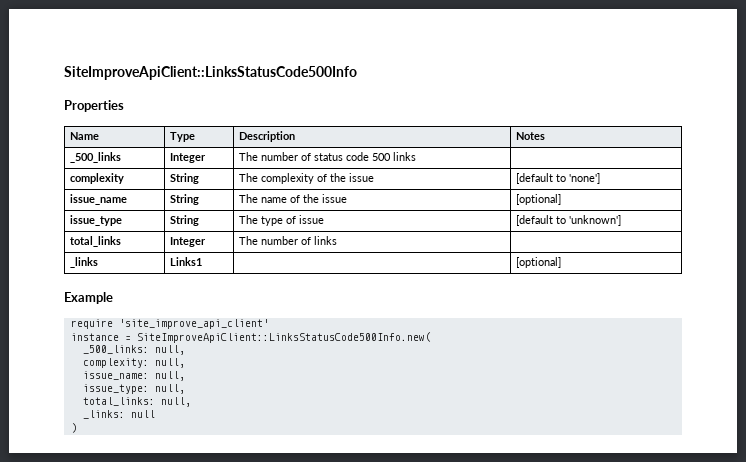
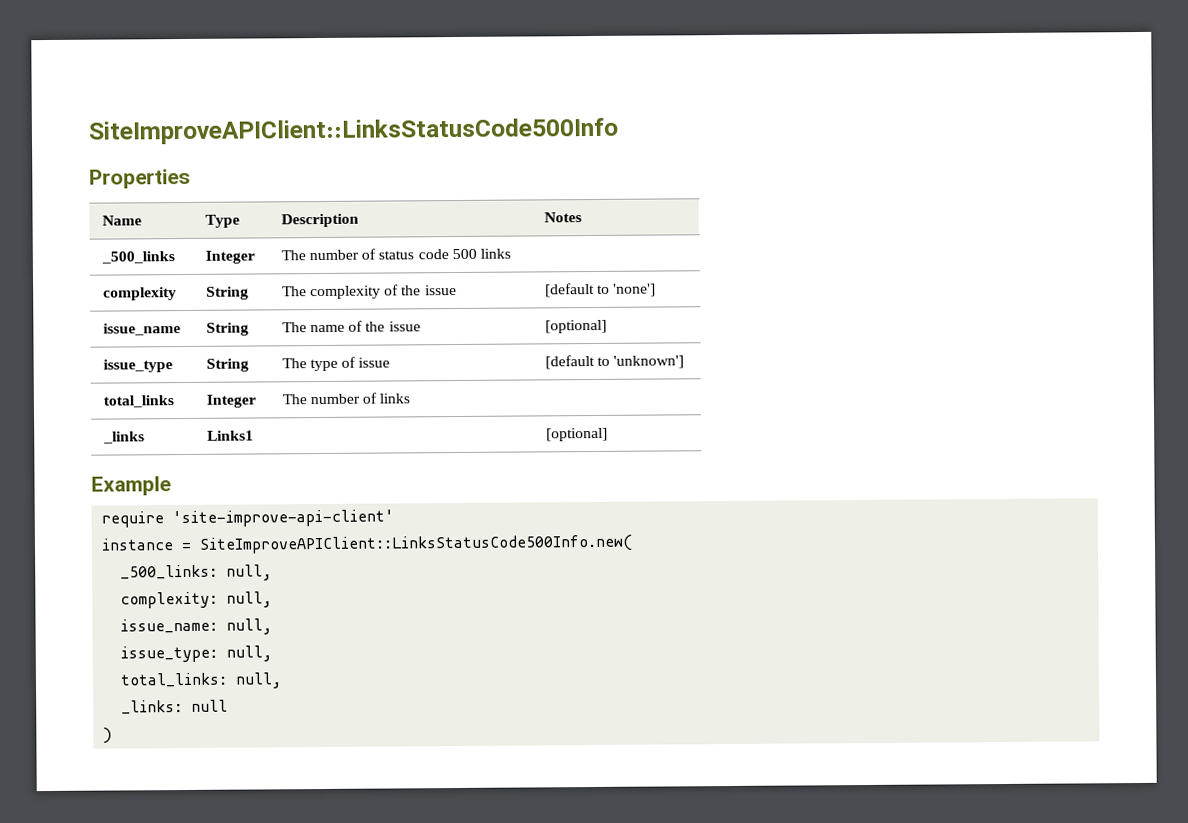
- SiteImproveApiClient::LinksStatusCode500Info
+ SiteImproveAPIClient::LinksStatusCode500Info
- require 'site_improve_api_client'
+ require 'site-improve-api-client'
- instance = SiteImproveApiClient::LinksStatusCode500Info.new(
+ instance = SiteImproveAPIClient::LinksStatusCode500Info.new(

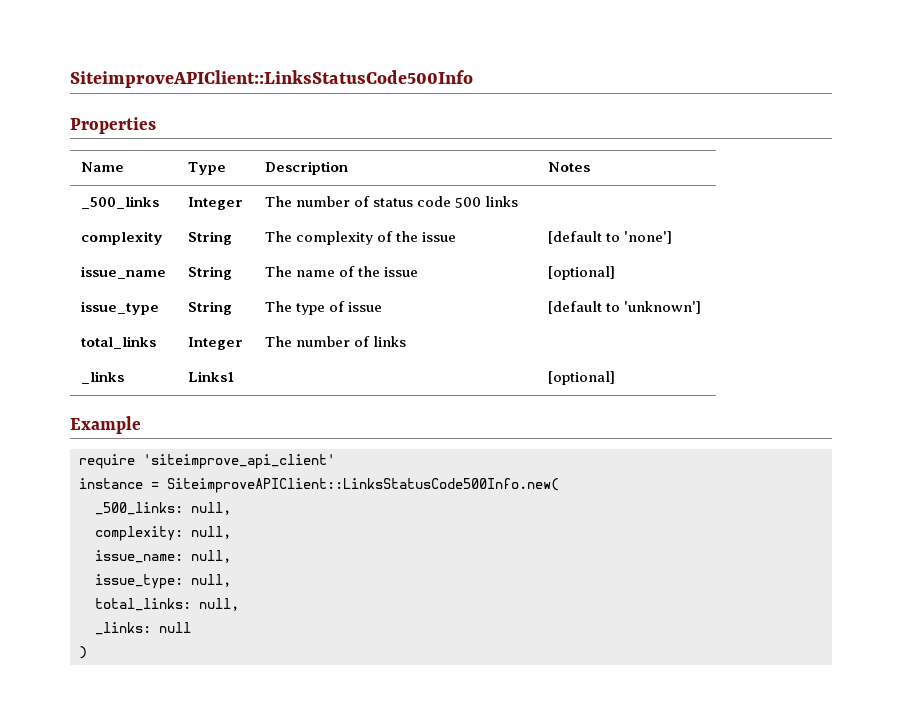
- SiteImproveAPIClient::LinksStatusCode500Info
+ SiteimproveAPIClient::LinksStatusCode500Info
- require 'site-improve-api-client'
+ require 'siteimprove_api_client'
- instance = SiteImproveAPIClient::LinksStatusCode500Info.new(
+ instance = SiteimproveAPIClient::LinksStatusCode500Info.new(

